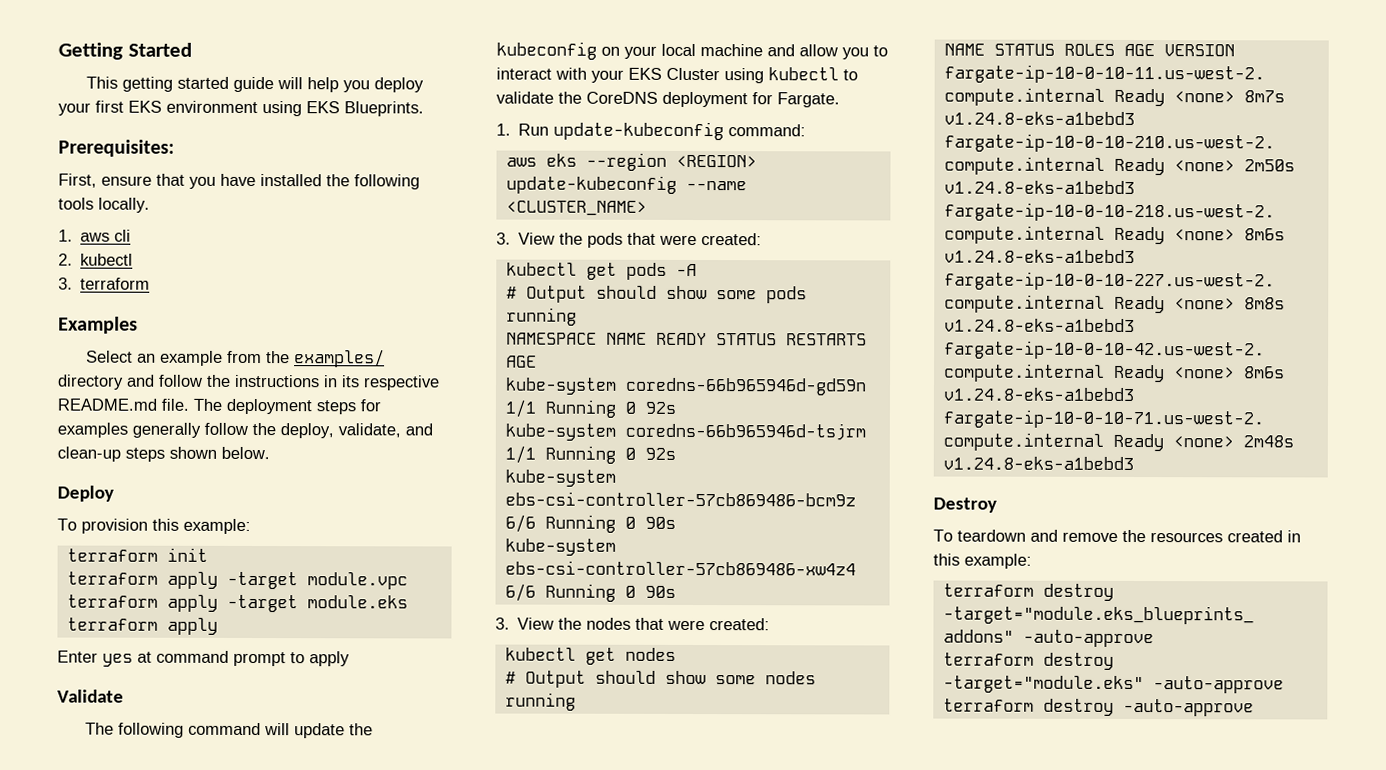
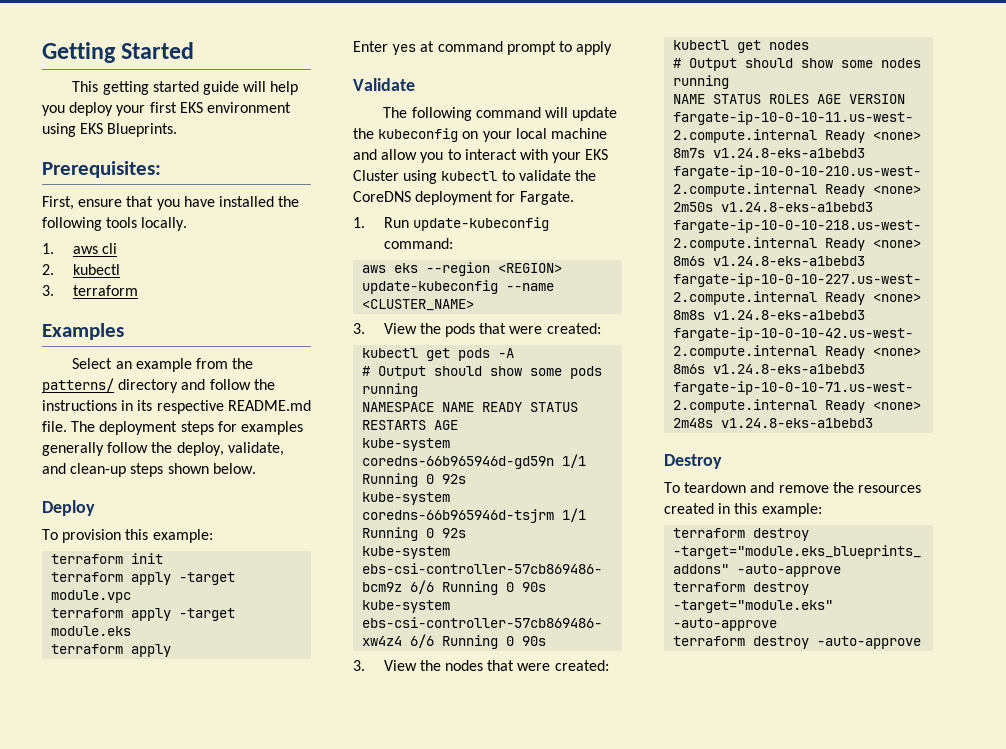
- Select an example from the examples/ directory and follow the instructions in its respective README.md file.
+ Select an example from the patterns/ directory and follow the instructions in its respective README.md file.

